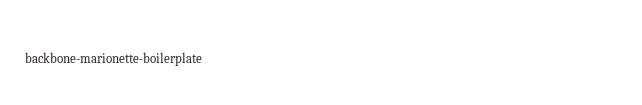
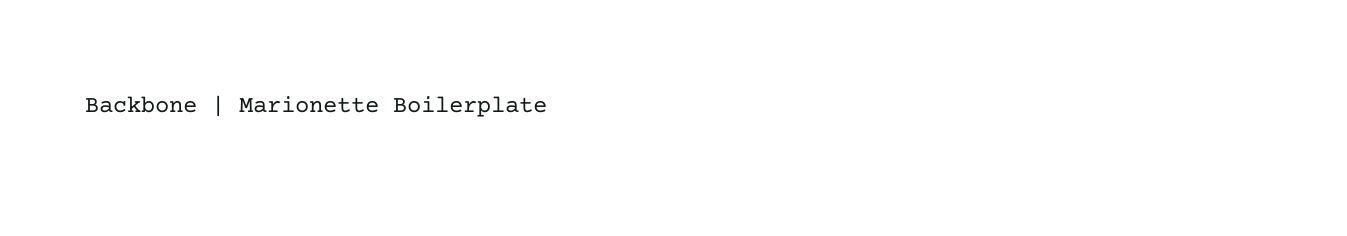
- backbone-marionette-boilerplate
+ Backbone | Marionette Boilerplate

